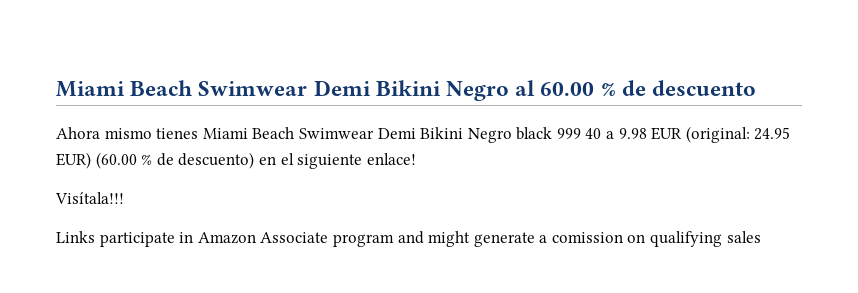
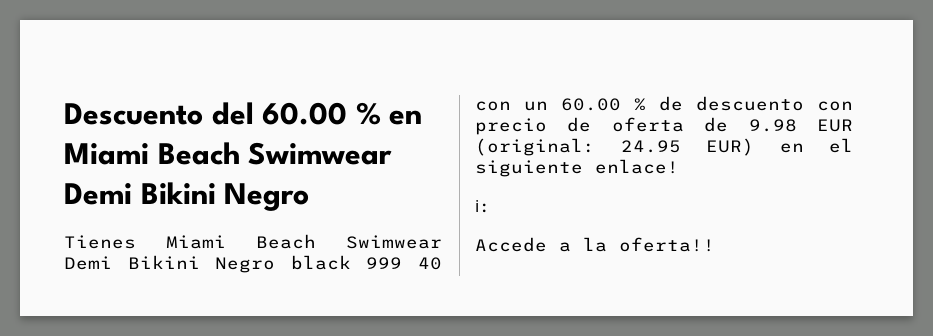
- Miami Beach Swimwear Demi Bikini Negro al 60.00 % de descuento
- Ahora mismo tienes Miami Beach Swimwear Demi Bikini Negro black 999 40 a 9.98 EUR (original: 24.95 EUR) (60.00 % de descuento) en el siguiente enlace!
+ Descuento del 60.00 % en Miami Beach Swimwear Demi Bikini Negro
+ Tienes Miami Beach Swimwear Demi Bikini Negro black 999 40 con un 60.00 % de descuento con precio de oferta de 9.98 EUR (original: 24.95 EUR) en el siguiente enlace!
- Visítala!!!
- Links participate in Amazon Associate program and might generate a comission on qualifying sales
+ ℹ:
+ Accede a la oferta!!

